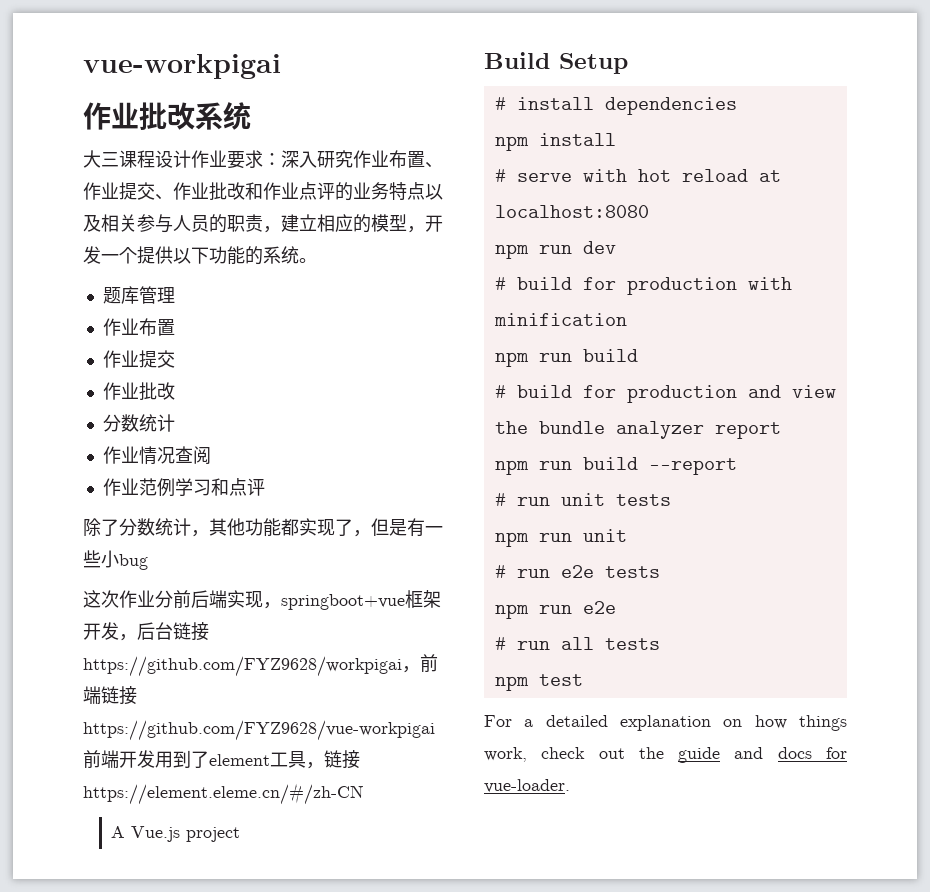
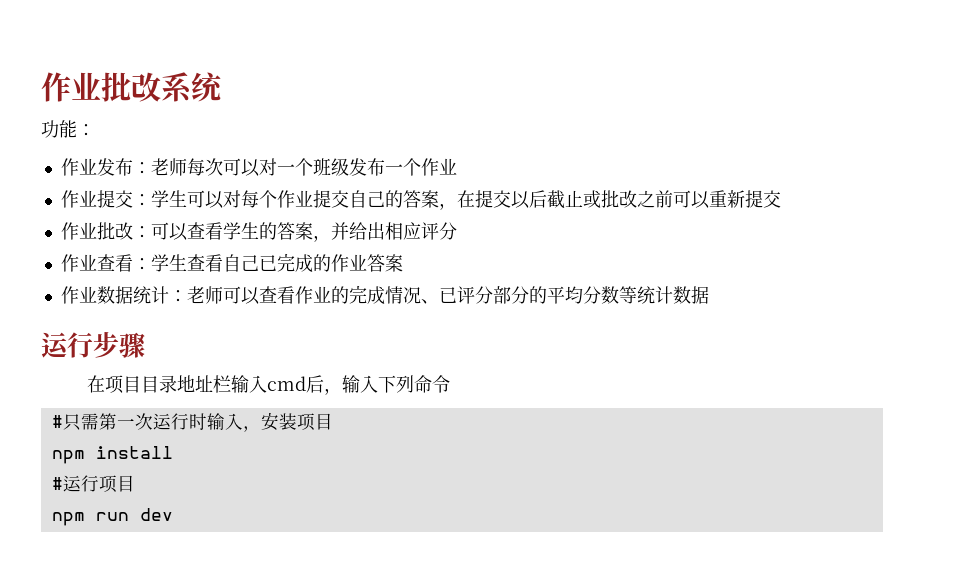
- vue-workpigai
- 大三课程设计作业要求：深入研究作业布置、作业提交、作业批改和作业点评的业务特点以及相关参与人员的职责，建立相应的模型，开发一个提供以下功能的系统。
- 题库管理
- 作业布置
- 作业提交
- 作业批改
- 分数统计
- 作业情况查阅
- 作业范例学习和点评
- 除了分数统计，其他功能都实现了，但是有一些小bug
- 这次作业分前后端实现，springboot+vue框架开发，后台链接https://github.com/FYZ9628/workpigai，前端链接https://github.com/FYZ9628/vue-workpigai前端开发用到了element工具，链接https://element.eleme.cn/#/zh-CN
- A Vue.js project
- Build Setup
- # install dependencies
+ 功能：
+ 作业发布：老师每次可以对一个班级发布一个作业
+ 作业提交：学生可以对每个作业提交自己的答案，在提交以后截止或批改之前可以重新提交
+ 作业批改：可以查看学生的答案，并给出相应评分
+ 作业查看：学生查看自己已完成的作业答案
+ 作业数据统计：老师可以查看作业的完成情况、已评分部分的平均分数等统计数据
+ 运行步骤
+ 在项目目录地址栏输入cmd后，输入下列命令
+ #只需第一次运行时输入，安装项目
  npm install
- # serve with hot reload at localhost:8080
+ #运行项目
  npm run dev
- # build for production with minification
- npm run build
- # build for production and view the bundle analyzer report
- npm run build --report
- # run unit tests
- npm run unit
- # run e2e tests
- npm run e2e
- # run all tests
- npm test
- For a detailed explanation on how things work, check out the guide and docs for vue-loader.

